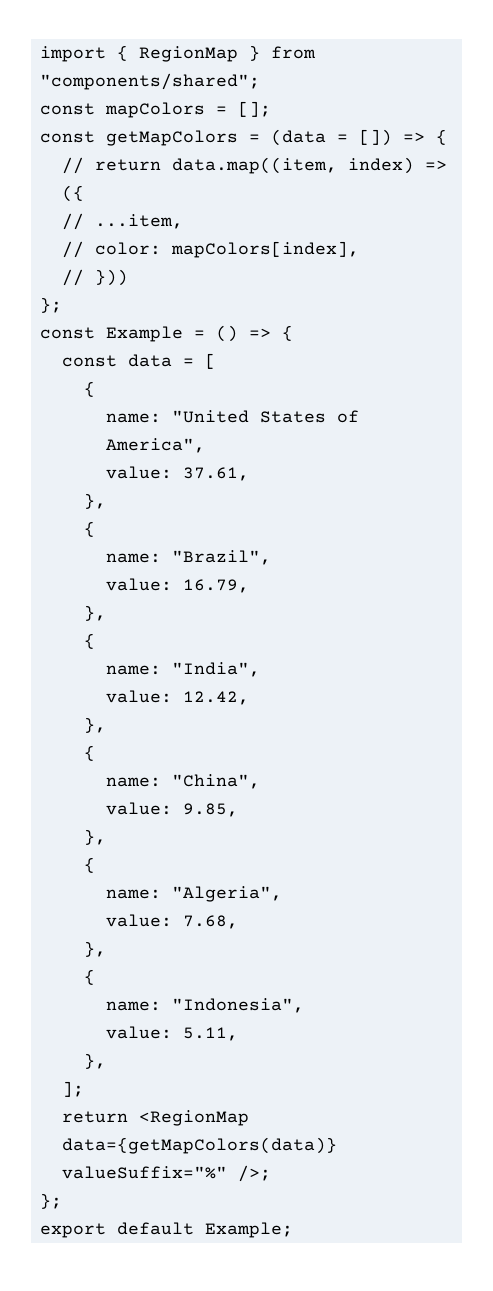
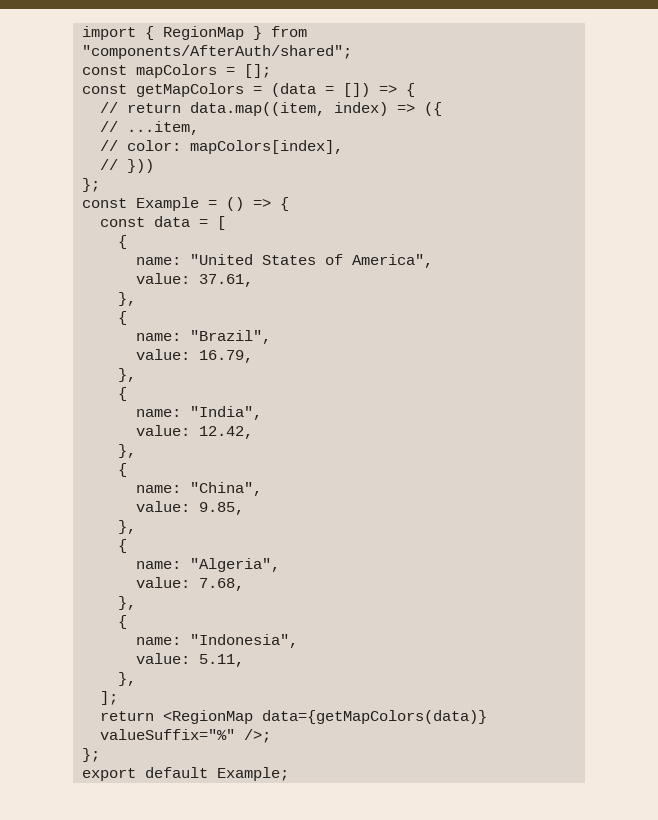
- import { RegionMap } from "components/shared";
+ import { RegionMap } from "components/AfterAuth/shared";

